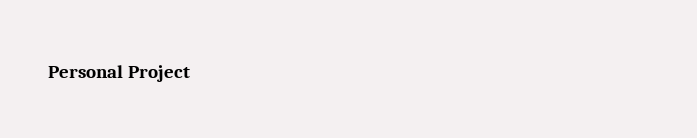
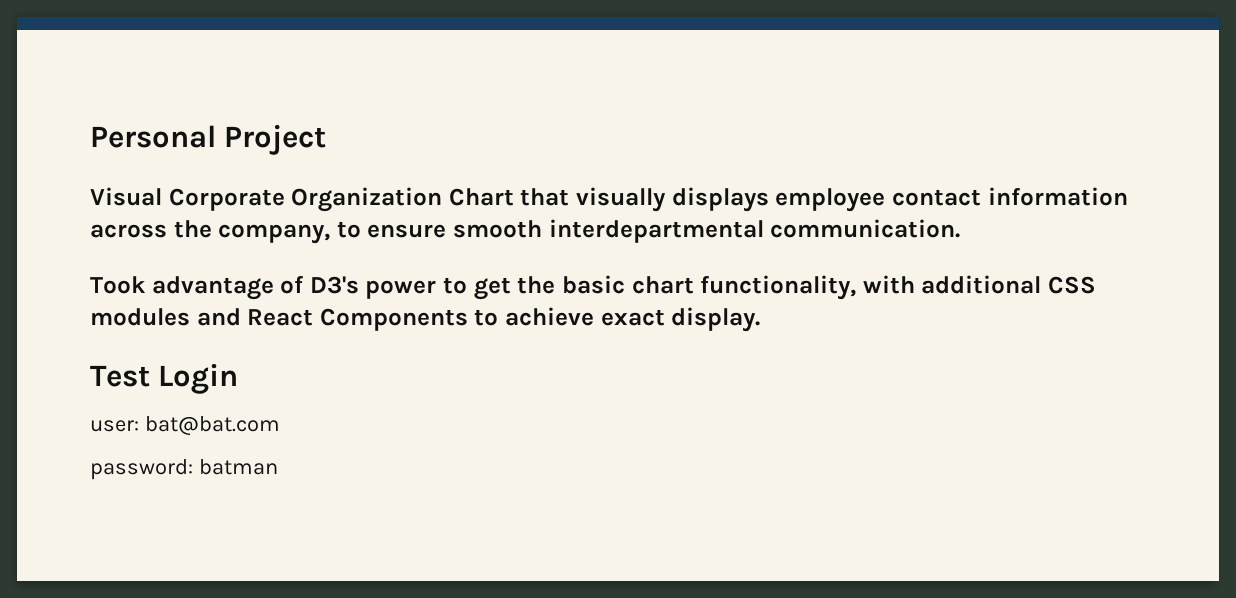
+ Visual Corporate Organization Chart that visually displays employee contact information across the company, to ensure smooth interdepartmental communication.
+ Took advantage of D3's power to get the basic chart functionality, with additional CSS modules and React Components to achieve exact display.
+ Test Login
+ user: bat@bat.com
+ password: batman

